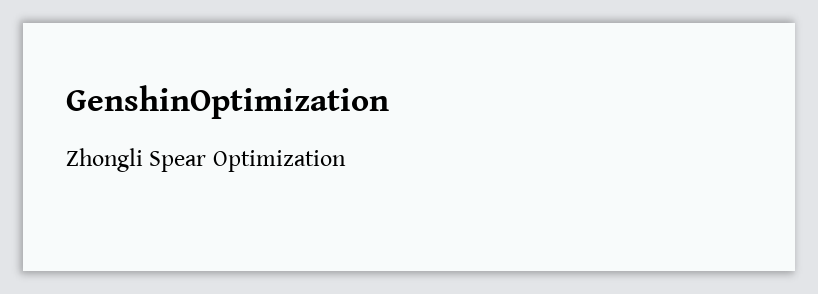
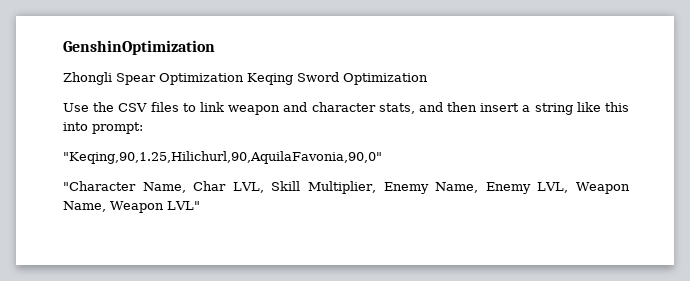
- Zhongli Spear Optimization
+ Zhongli Spear Optimization Keqing Sword Optimization
+ Use the CSV files to link weapon and character stats, and then insert a string like this into prompt:
+ "Keqing,90,1.25,Hilichurl,90,AquilaFavonia,90,0"
+ "Character Name, Char LVL, Skill Multiplier, Enemy Name, Enemy LVL, Weapon Name, Weapon LVL"

